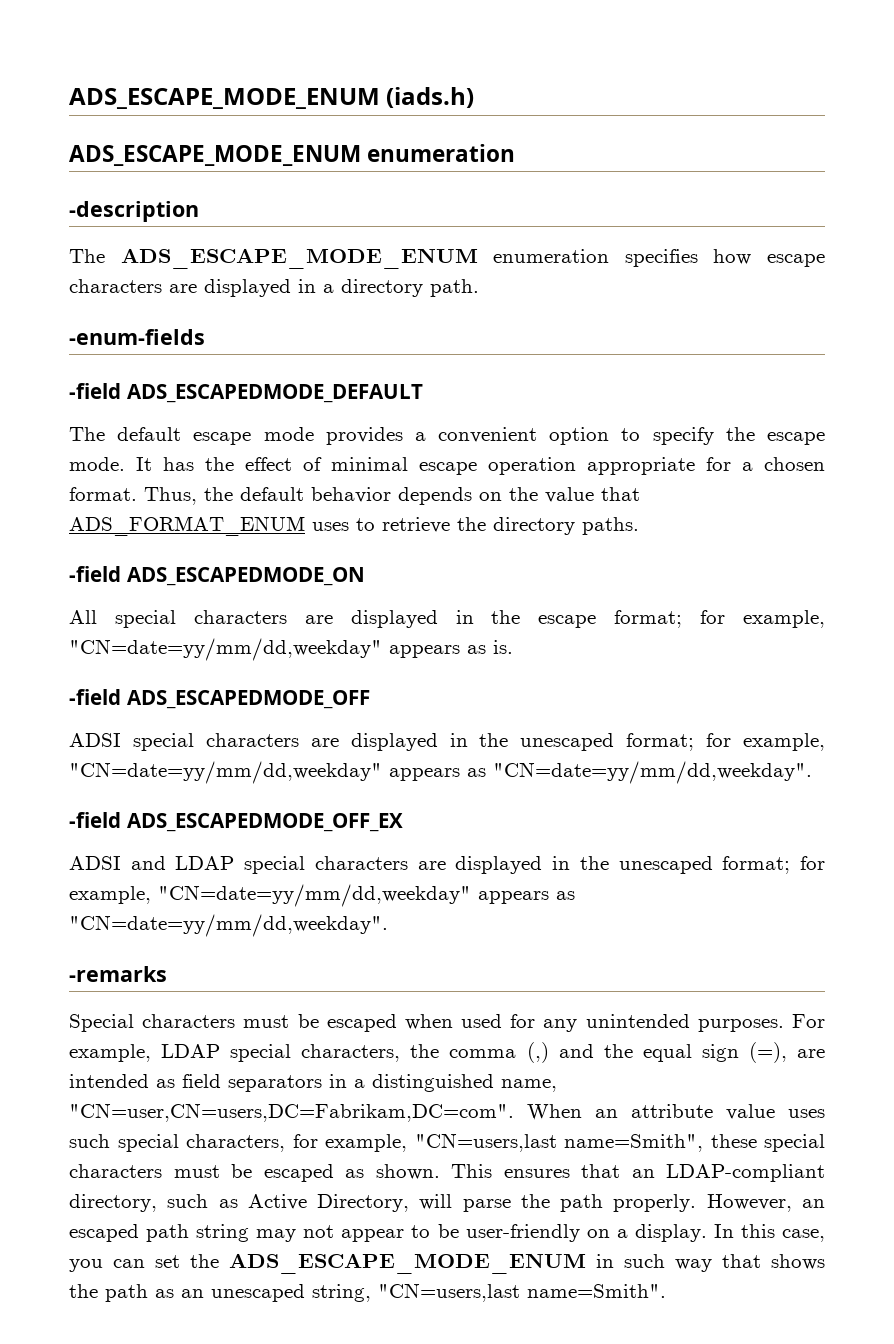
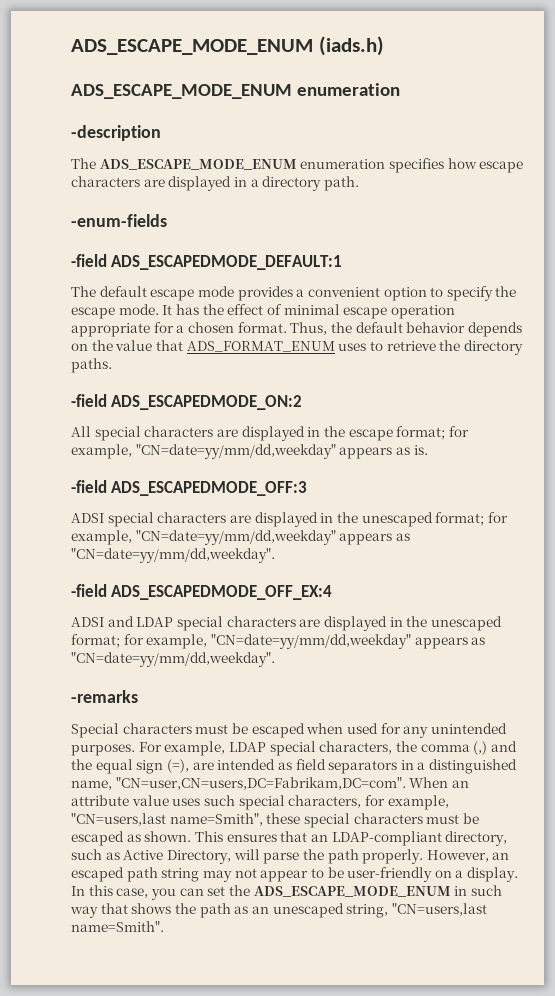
- -field ADS_ESCAPEDMODE_DEFAULT
+ -field ADS_ESCAPEDMODE_DEFAULT:1
- -field ADS_ESCAPEDMODE_ON
+ -field ADS_ESCAPEDMODE_ON:2
- -field ADS_ESCAPEDMODE_OFF
+ -field ADS_ESCAPEDMODE_OFF:3
- -field ADS_ESCAPEDMODE_OFF_EX
+ -field ADS_ESCAPEDMODE_OFF_EX:4

